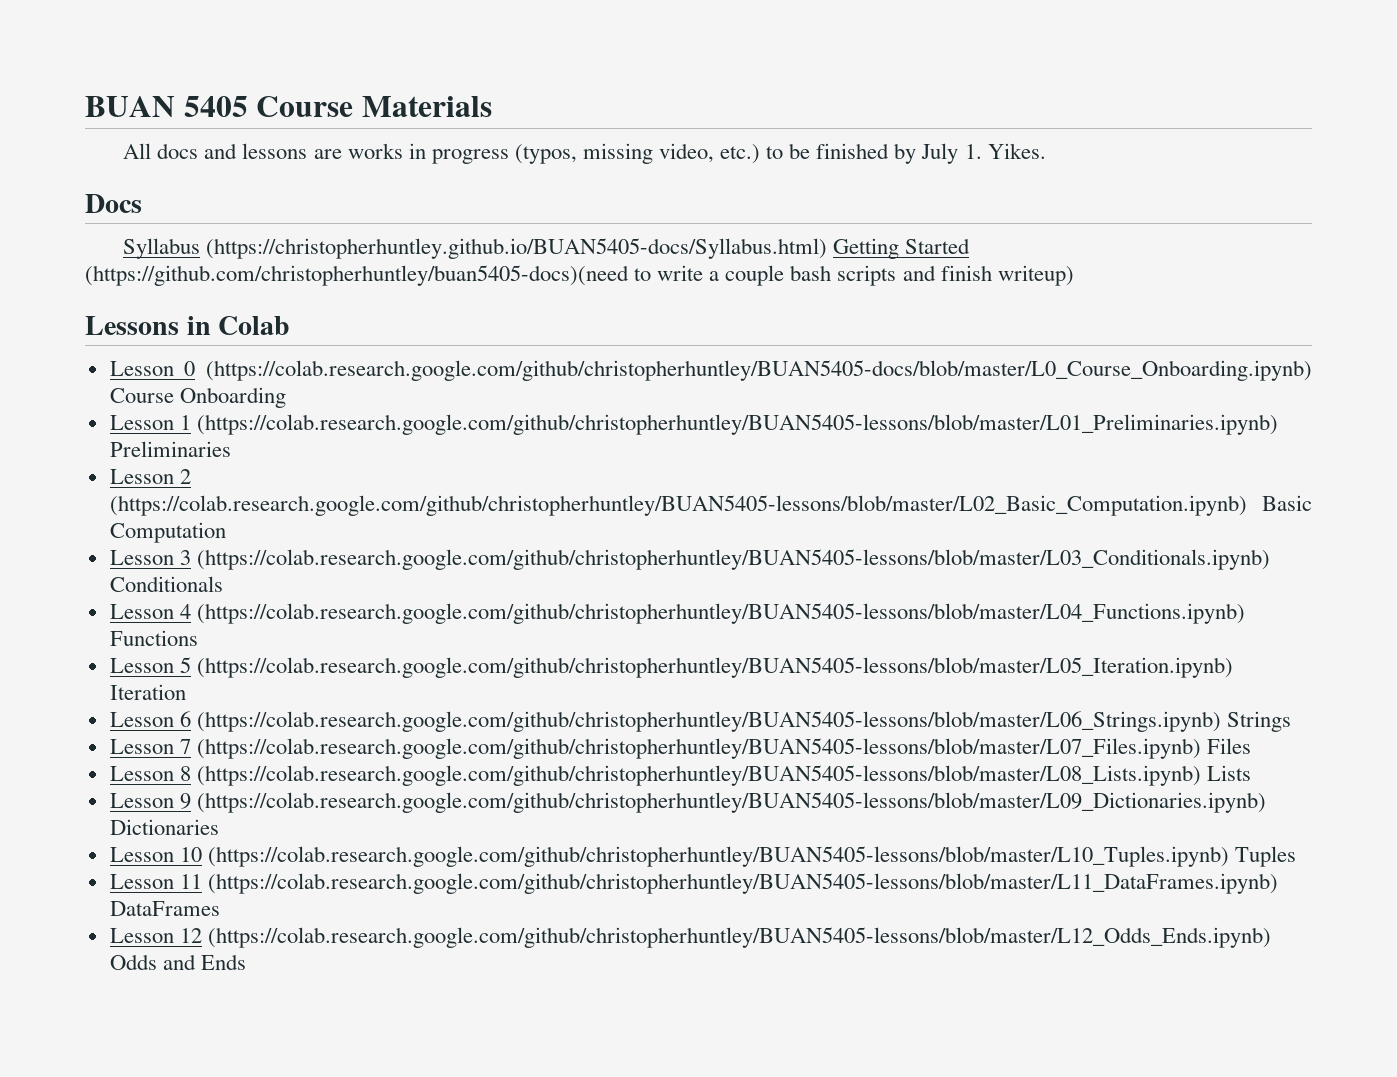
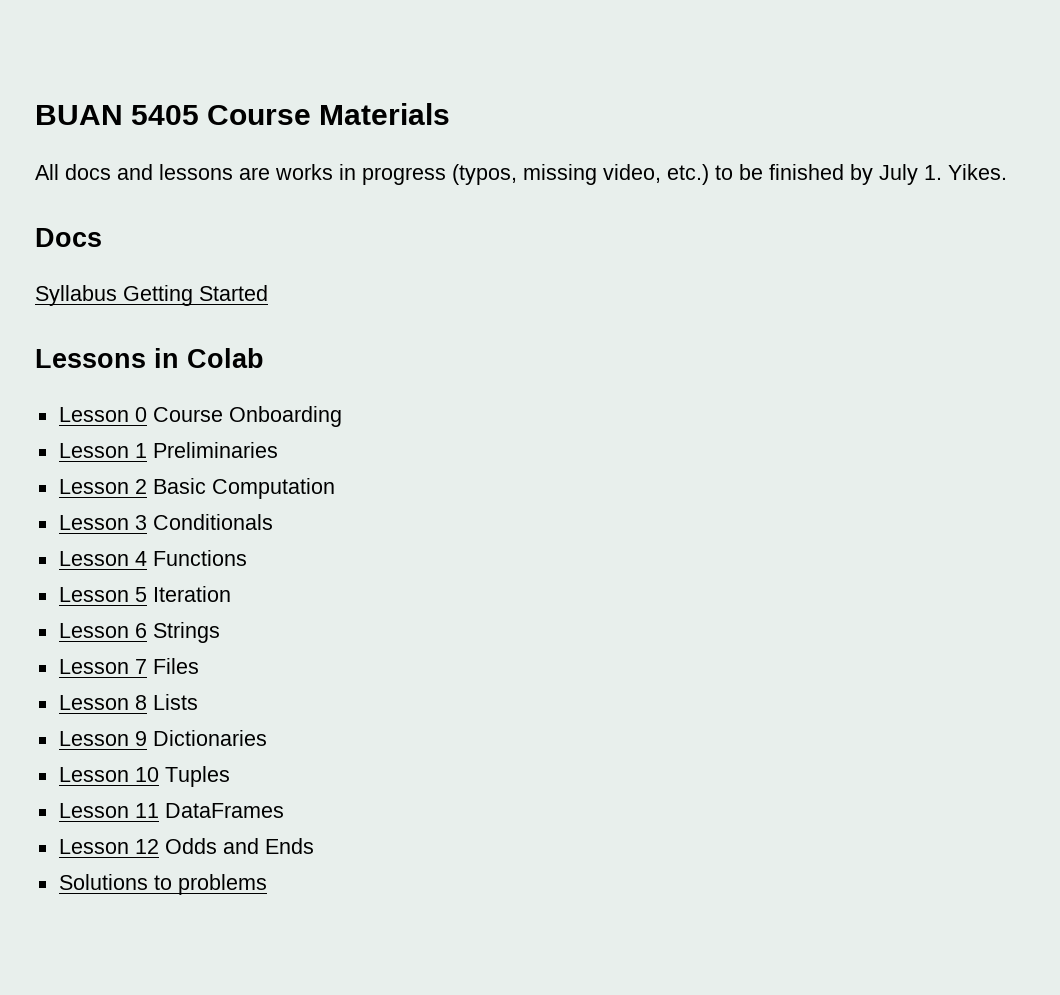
- Syllabus (https://christopherhuntley.github.io/BUAN5405-docs/Syllabus.html) Getting Started (https://github.com/christopherhuntley/buan5405-docs)(need to write a couple bash scripts and finish writeup)
+ Syllabus Getting Started
- Lesson 0 (https://colab.research.google.com/github/christopherhuntley/BUAN5405-docs/blob/master/L0_Course_Onboarding.ipynb) Course Onboarding
+ Lesson 0 Course Onboarding
- Lesson 1 (https://colab.research.google.com/github/christopherhuntley/BUAN5405-lessons/blob/master/L01_Preliminaries.ipynb) Preliminaries
+ Lesson 1 Preliminaries
- Lesson 2 (https://colab.research.google.com/github/christopherhuntley/BUAN5405-lessons/blob/master/L02_Basic_Computation.ipynb) Basic Computation
+ Lesson 2 Basic Computation
- Lesson 3 (https://colab.research.google.com/github/christopherhuntley/BUAN5405-lessons/blob/master/L03_Conditionals.ipynb) Conditionals
+ Lesson 3 Conditionals
- Lesson 4 (https://colab.research.google.com/github/christopherhuntley/BUAN5405-lessons/blob/master/L04_Functions.ipynb) Functions
+ Lesson 4 Functions
- Lesson 5 (https://colab.research.google.com/github/christopherhuntley/BUAN5405-lessons/blob/master/L05_Iteration.ipynb) Iteration
+ Lesson 5 Iteration
- Lesson 6 (https://colab.research.google.com/github/christopherhuntley/BUAN5405-lessons/blob/master/L06_Strings.ipynb) Strings
+ Lesson 6 Strings
- Lesson 7 (https://colab.research.google.com/github/christopherhuntley/BUAN5405-lessons/blob/master/L07_Files.ipynb) Files
+ Lesson 7 Files
- Lesson 8 (https://colab.research.google.com/github/christopherhuntley/BUAN5405-lessons/blob/master/L08_Lists.ipynb) Lists
+ Lesson 8 Lists
- Lesson 9 (https://colab.research.google.com/github/christopherhuntley/BUAN5405-lessons/blob/master/L09_Dictionaries.ipynb) Dictionaries
+ Lesson 9 Dictionaries
- Lesson 10 (https://colab.research.google.com/github/christopherhuntley/BUAN5405-lessons/blob/master/L10_Tuples.ipynb) Tuples
+ Lesson 10 Tuples
- Lesson 11 (https://colab.research.google.com/github/christopherhuntley/BUAN5405-lessons/blob/master/L11_DataFrames.ipynb) DataFrames
+ Lesson 11 DataFrames
- Lesson 12 (https://colab.research.google.com/github/christopherhuntley/BUAN5405-lessons/blob/master/L12_Odds_Ends.ipynb) Odds and Ends
+ Lesson 12 Odds and Ends
+ Solutions to problems

